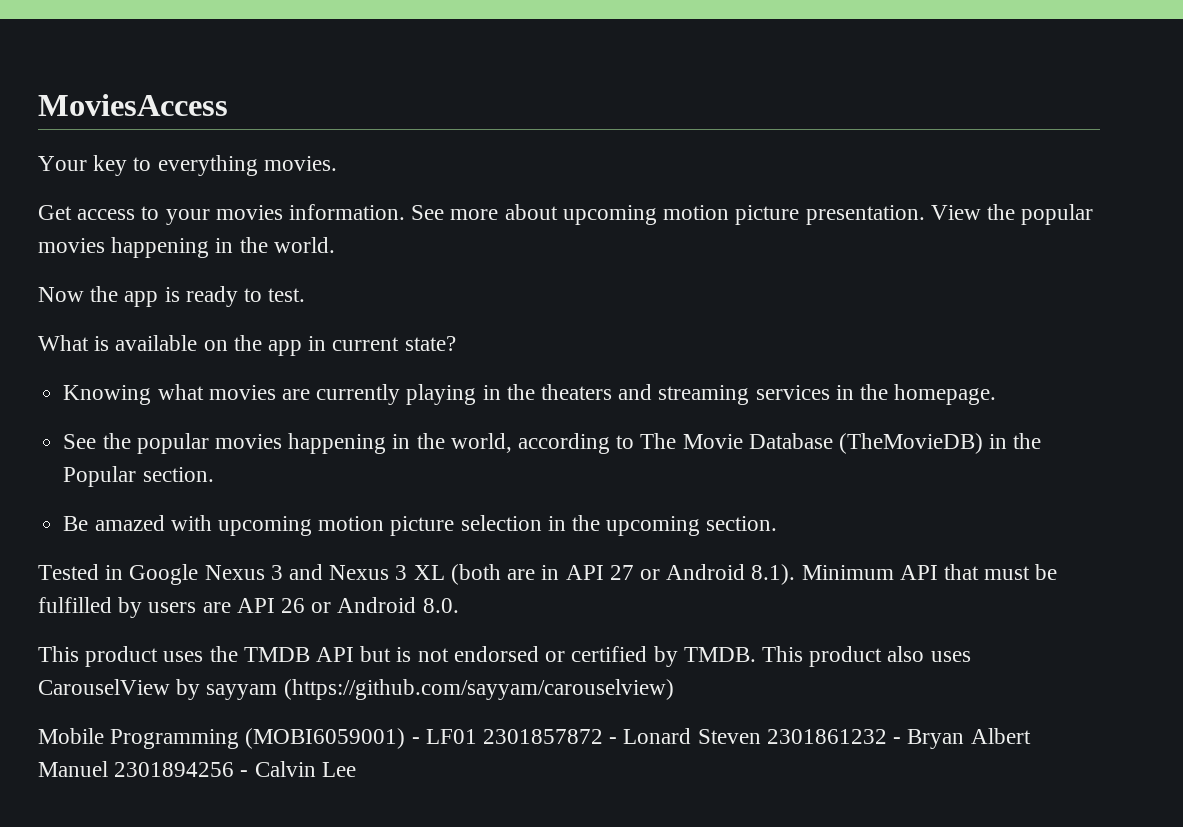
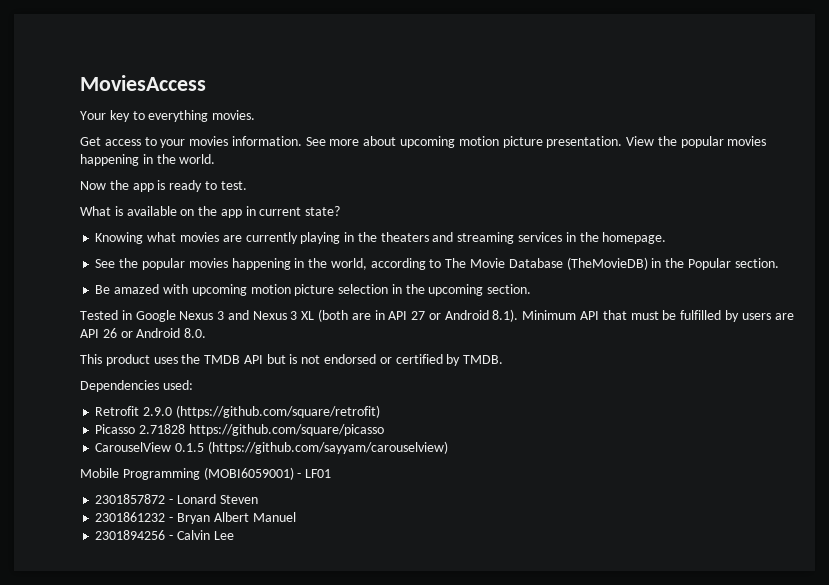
- This product uses the TMDB API but is not endorsed or certified by TMDB. This product also uses CarouselView by sayyam (https://github.com/sayyam/carouselview)
+ This product uses the TMDB API but is not endorsed or certified by TMDB.
+ Dependencies used:
+ Retrofit 2.9.0 (https://github.com/square/retrofit)
+ Picasso 2.71828 https://github.com/square/picasso
+ CarouselView 0.1.5 (https://github.com/sayyam/carouselview)
- Mobile Programming (MOBI6059001) - LF01 2301857872 - Lonard Steven 2301861232 - Bryan Albert Manuel 2301894256 - Calvin Lee
+ Mobile Programming (MOBI6059001) - LF01
+ 2301857872 - Lonard Steven
+ 2301861232 - Bryan Albert Manuel
+ 2301894256 - Calvin Lee

